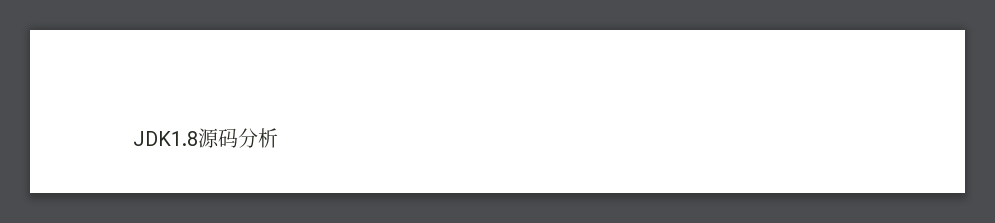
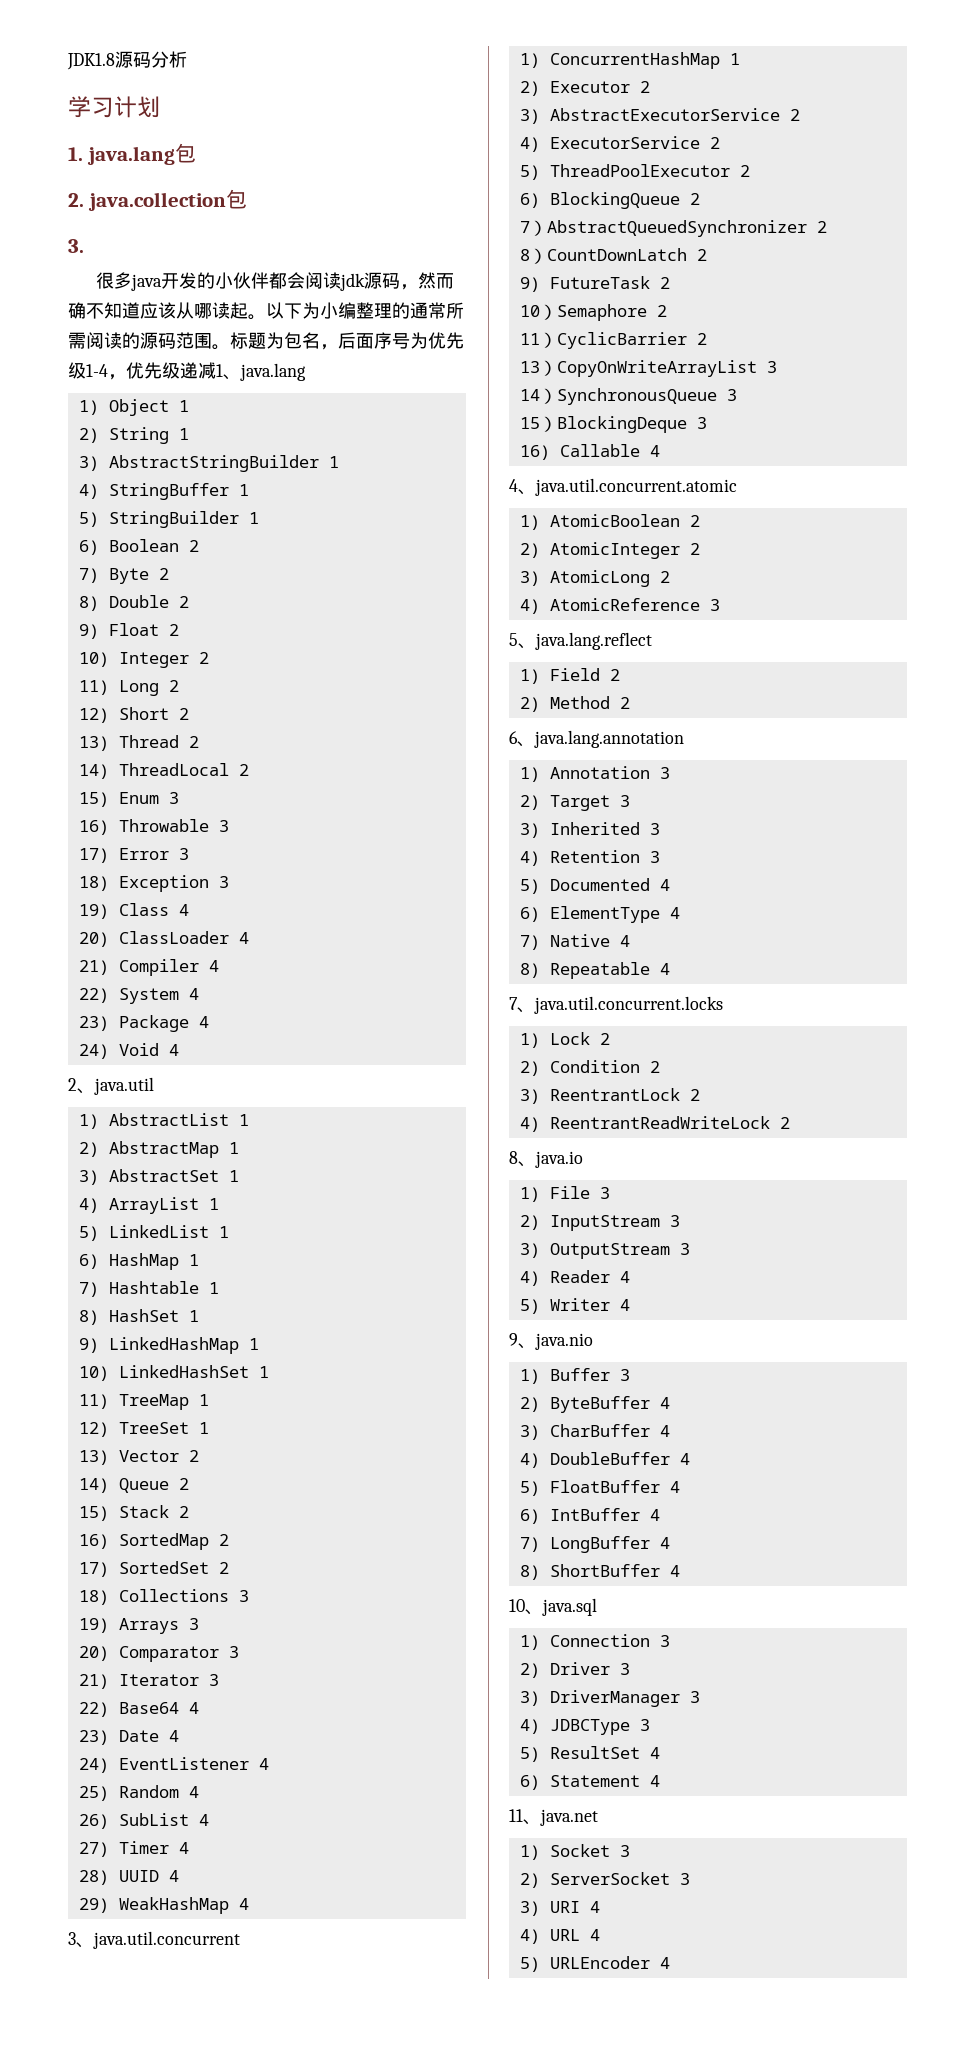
+ 学习计划
+ 1. java.lang包
+ 2. java.collection包
+ 3.
+ 很多java开发的小伙伴都会阅读jdk源码，然而确不知道应该从哪读起。以下为小编整理的通常所需阅读的源码范围。标题为包名，后面序号为优先级1-4，优先级递减1、java.lang
+ 1) Object 1
+ 2) String 1
+ 3) AbstractStringBuilder 1
+ 4) StringBuffer 1
+ 5) StringBuilder 1
+ 6) Boolean 2
+ 7) Byte 2
+ 8) Double 2
+ 9) Float 2
+ 10) Integer 2
+ 11) Long 2
+ 12) Short 2
+ 13) Thread 2
+ 14) ThreadLocal 2
+ 15) Enum 3
+ 16) Throwable 3
+ 17) Error 3
+ 18) Exception 3
+ 19) Class 4
+ 20) ClassLoader 4
+ 21) Compiler 4
+ 22) System 4
+ 23) Package 4
+ 24) Void 4
+ 2、java.util
+ 1) AbstractList 1
+ 2) AbstractMap 1
+ 3) AbstractSet 1
+ 4) ArrayList 1
+ 5) LinkedList 1
+ 6) HashMap 1
+ 7) Hashtable 1
+ 8) HashSet 1
+ 9) LinkedHashMap 1
+ 10) LinkedHashSet 1
+ 11) TreeMap 1
+ 12) TreeSet 1
+ 13) Vector 2
+ 14) Queue 2
+ 15) Stack 2
+ 16) SortedMap 2
+ 17) SortedSet 2
+ 18) Collections 3
+ 19) Arrays 3
+ 20) Comparator 3
+ 21) Iterator 3
+ 22) Base64 4
+ 23) Date 4
+ 24) EventListener 4
+ 25) Random 4
+ 26) SubList 4
+ 27) Timer 4
+ 28) UUID 4
+ 29) WeakHashMap 4
+ 3、java.util.concurrent
+ 1) ConcurrentHashMap 1
+ 2) Executor 2
+ 3) AbstractExecutorService 2
+ 4) ExecutorService 2
+ 5) ThreadPoolExecutor 2
+ 6) BlockingQueue 2
+ 7）AbstractQueuedSynchronizer 2
+ 8）CountDownLatch 2
+ 9) FutureTask 2
+ 10）Semaphore 2
+ 11）CyclicBarrier 2
+ 13）CopyOnWriteArrayList 3
+ 14）SynchronousQueue 3
+ 15）BlockingDeque 3
+ 16) Callable 4
+ 4、java.util.concurrent.atomic
+ 1) AtomicBoolean 2
+ 2) AtomicInteger 2
+ 3) AtomicLong 2
+ 4) AtomicReference 3
+ 5、java.lang.reflect
+ 1) Field 2
+ 2) Method 2
+ 6、java.lang.annotation
+ 1) Annotation 3
+ 2) Target 3
+ 3) Inherited 3
+ 4) Retention 3
+ 5) Documented 4
+ 6) ElementType 4
+ 7) Native 4
+ 8) Repeatable 4
+ 7、java.util.concurrent.locks
+ 1) Lock 2
+ 2) Condition 2
+ 3) ReentrantLock 2
+ 4) ReentrantReadWriteLock 2
+ 8、java.io
+ 1) File 3
+ 2) InputStream 3
+ 3) OutputStream 3
+ 4) Reader 4
+ 5) Writer 4
+ 9、java.nio
+ 1) Buffer 3
+ 2) ByteBuffer 4
+ 3) CharBuffer 4
+ 4) DoubleBuffer 4
+ 5) FloatBuffer 4
+ 6) IntBuffer 4
+ 7) LongBuffer 4
+ 8) ShortBuffer 4
+ 10、java.sql
+ 1) Connection 3
+ 2) Driver 3
+ 3) DriverManager 3
+ 4) JDBCType 3
+ 5) ResultSet 4
+ 6) Statement 4
+ 11、java.net
+ 1) Socket 3
+ 2) ServerSocket 3
+ 3) URI 4
+ 4) URL 4
+ 5) URLEncoder 4

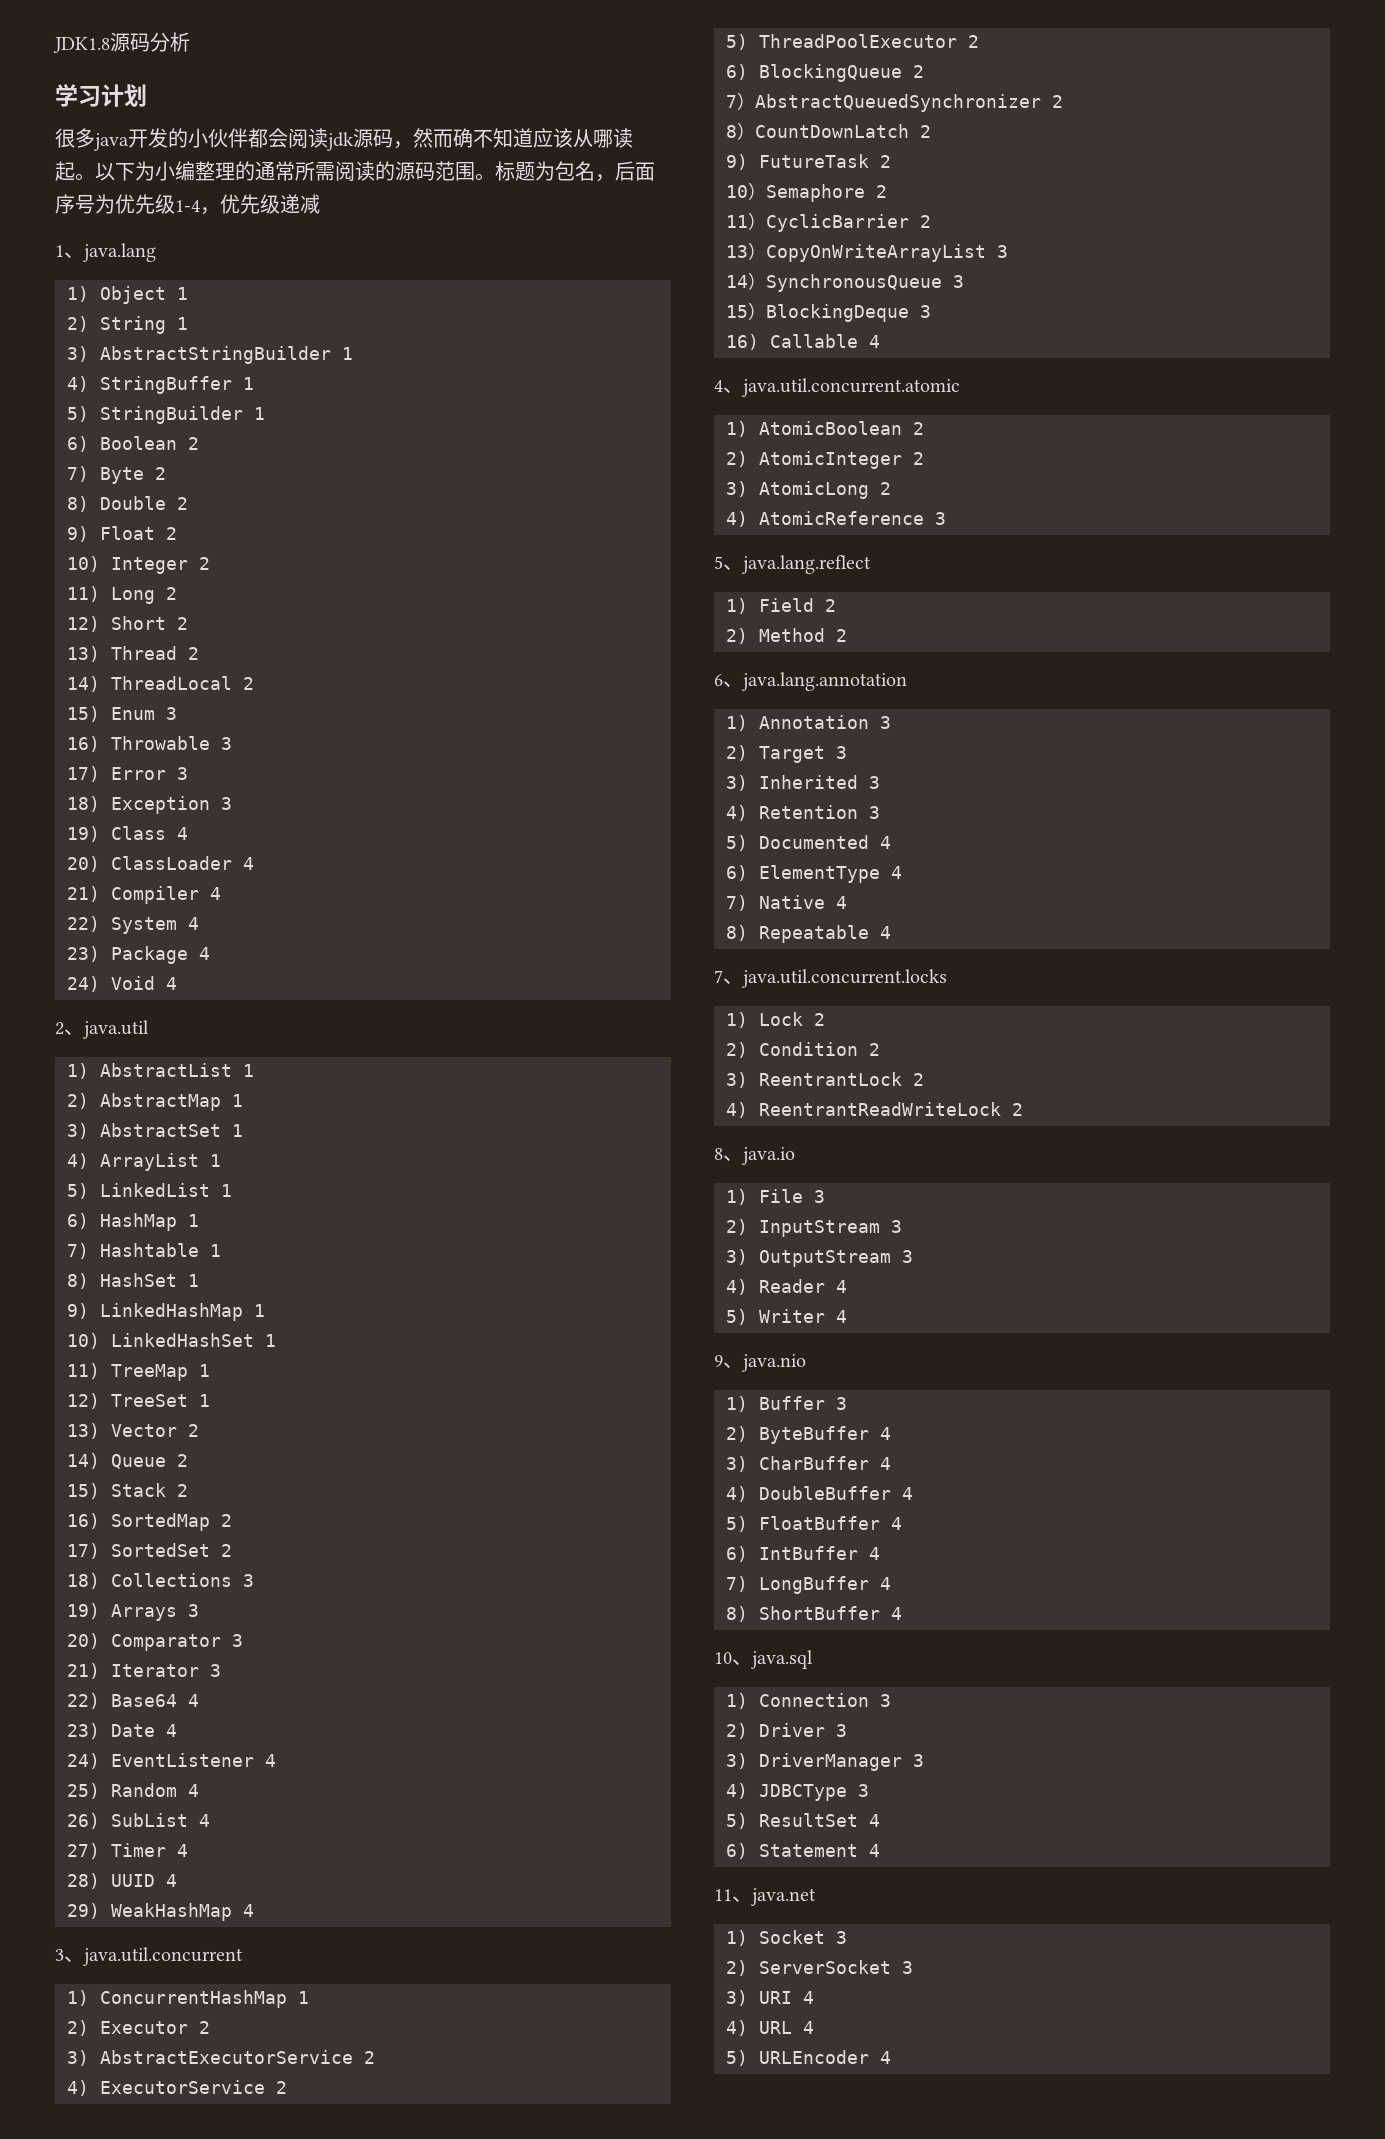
- 1. java.lang包
- 2. java.collection包
- 3.
- 标题为包名，后面序号为优先级1-4，优先级递减1、java.lang
+ 标题为包名，后面序号为优先级1-4，优先级递减
+ 1、java.lang

